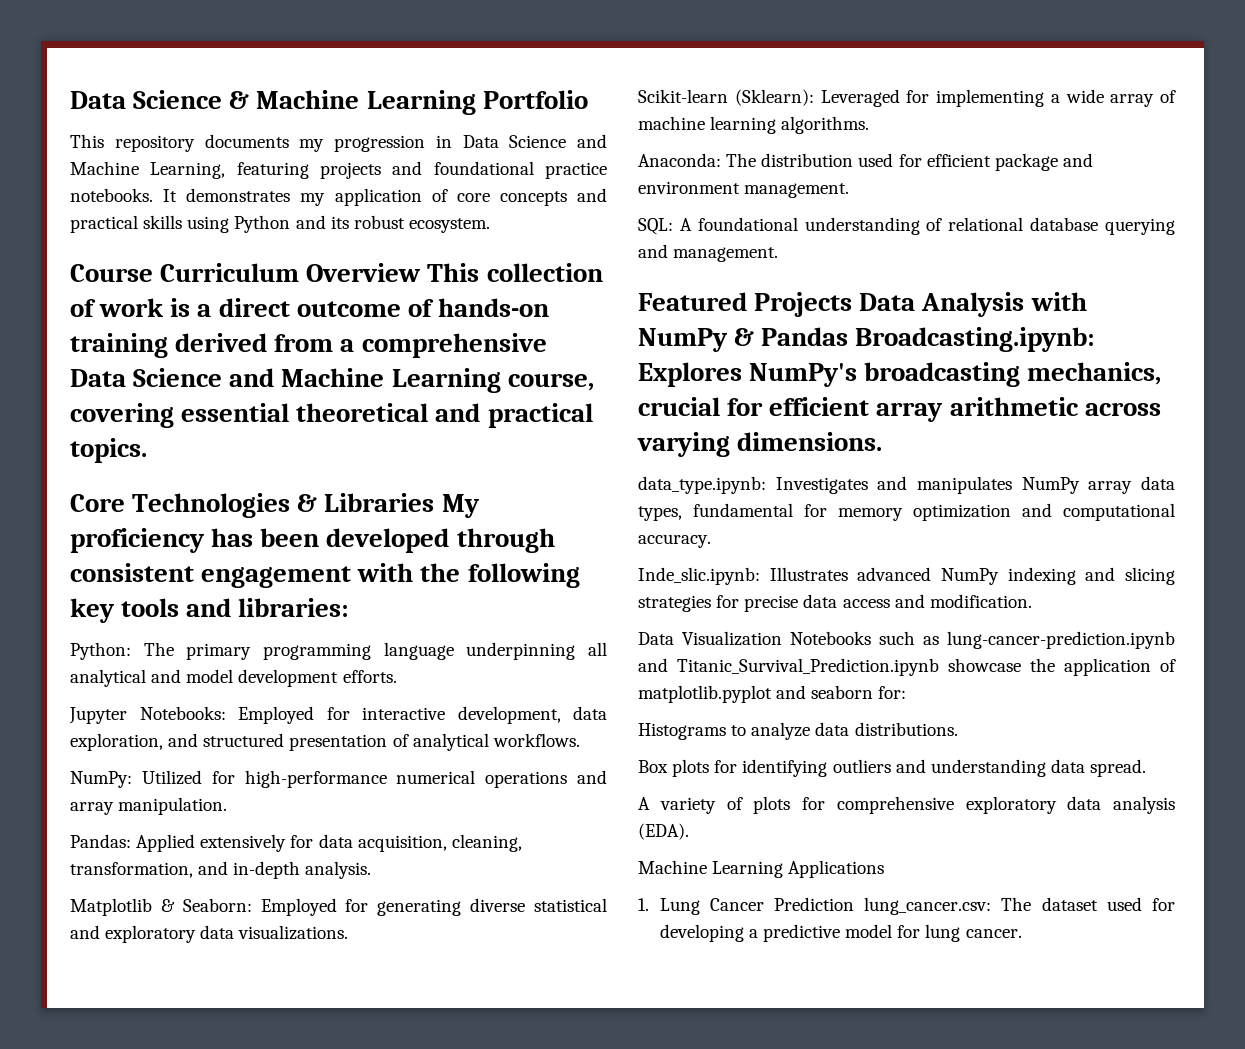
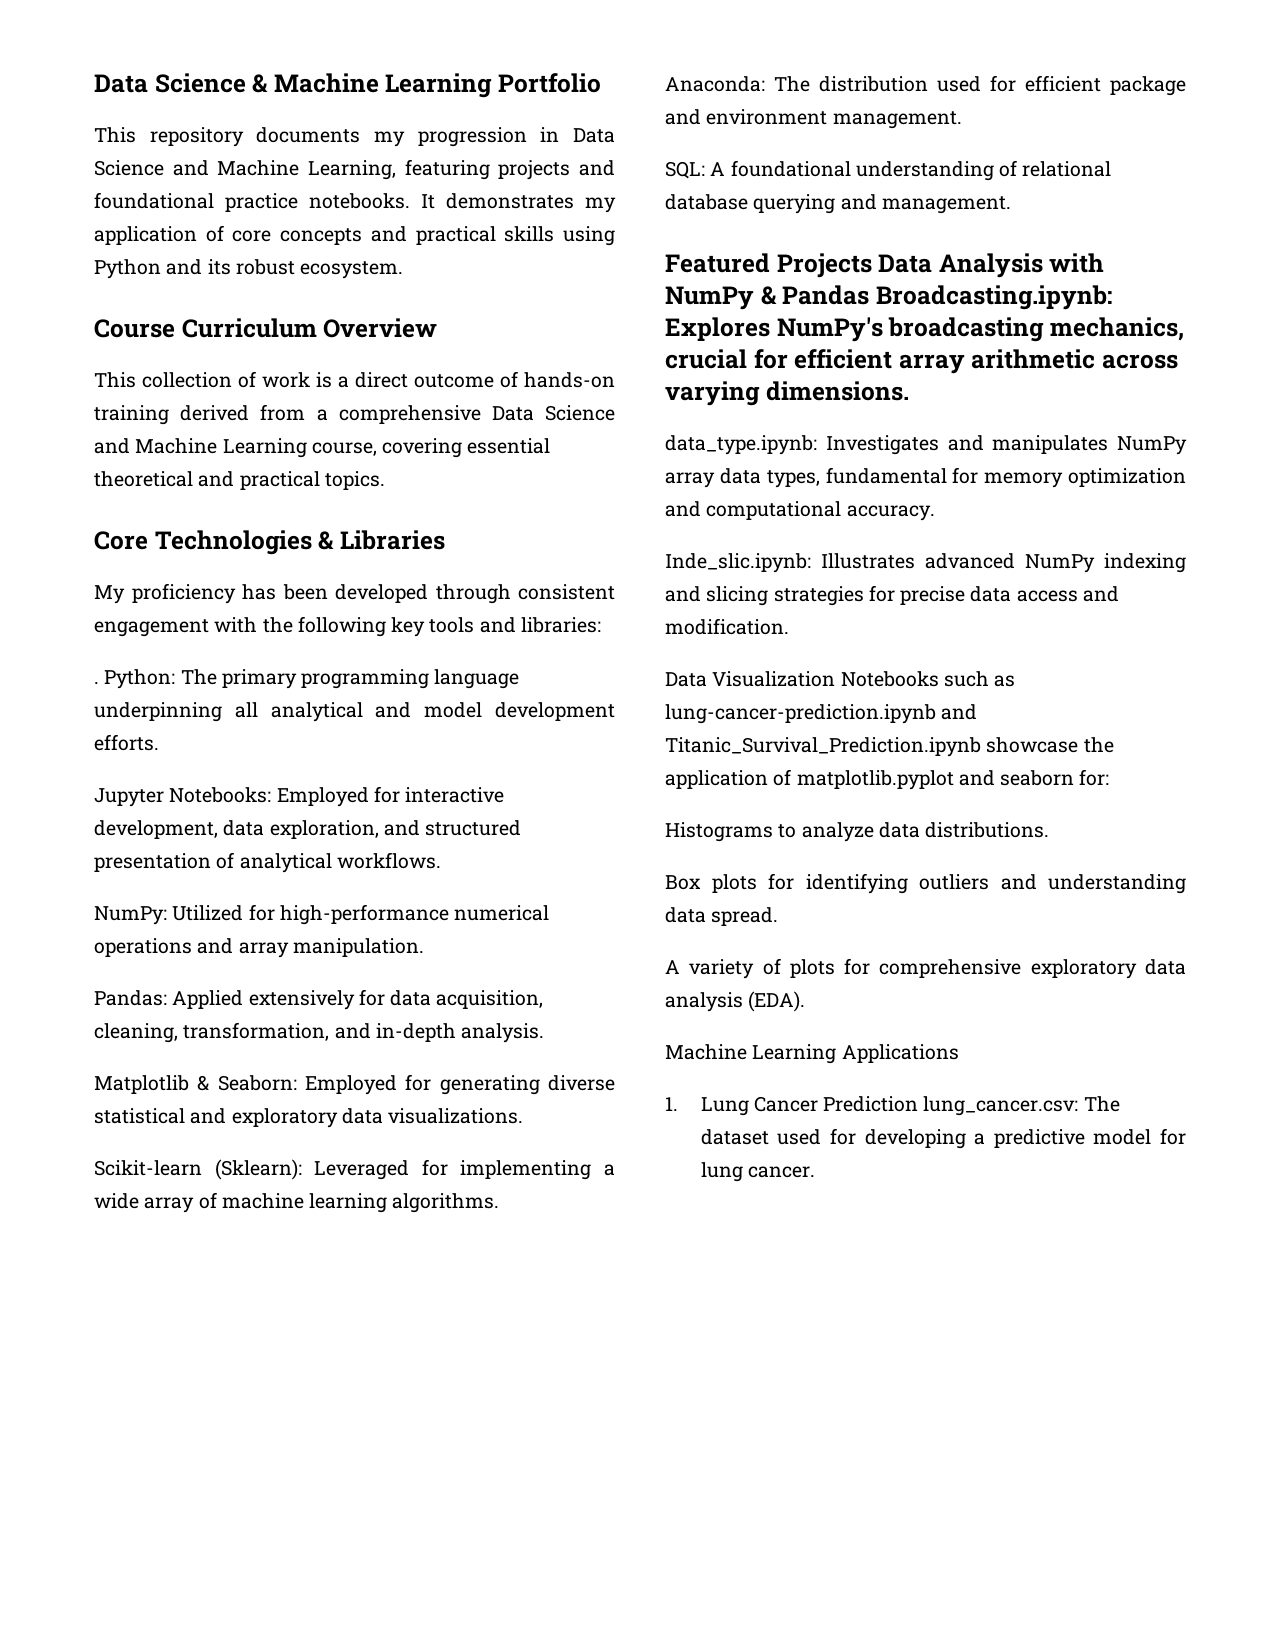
- Course Curriculum Overview This collection of work is a direct outcome of hands-on training derived from a comprehensive Data Science and Machine Learning course, covering essential theoretical and practical topics.
+ Course Curriculum Overview
+ This collection of work is a direct outcome of hands-on training derived from a comprehensive Data Science and Machine Learning course, covering essential theoretical and practical topics.
- Core Technologies & Libraries My proficiency has been developed through consistent engagement with the following key tools and libraries:
+ Core Technologies & Libraries
+ My proficiency has been developed through consistent engagement with the following key tools and libraries:
+ .

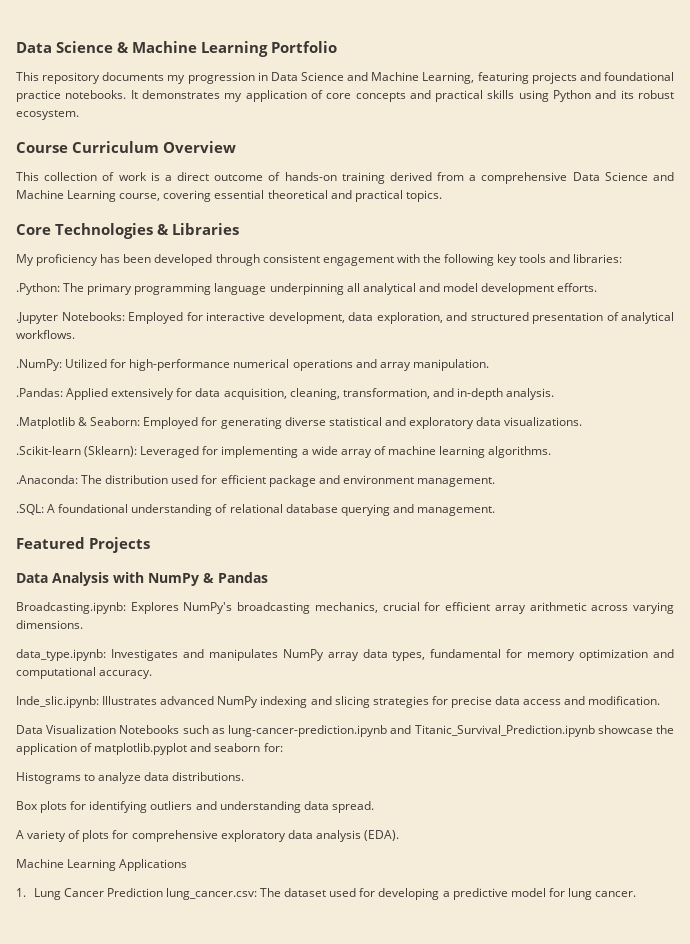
- . Python: The primary programming language underpinning all analytical and model development efforts.
+ .Python: The primary programming language underpinning all analytical and model development efforts.
- Jupyter Notebooks: Employed for interactive development, data exploration, and structured presentation of analytical workflows.
+ .Jupyter Notebooks: Employed for interactive development, data exploration, and structured presentation of analytical workflows.
- NumPy: Utilized for high-performance numerical operations and array manipulation.
+ .NumPy: Utilized for high-performance numerical operations and array manipulation.
- Pandas: Applied extensively for data acquisition, cleaning, transformation, and in-depth analysis.
+ .Pandas: Applied extensively for data acquisition, cleaning, transformation, and in-depth analysis.
- Matplotlib & Seaborn: Employed for generating diverse statistical and exploratory data visualizations.
+ .Matplotlib & Seaborn: Employed for generating diverse statistical and exploratory data visualizations.
- Scikit-learn (Sklearn): Leveraged for implementing a wide array of machine learning algorithms.
+ .Scikit-learn (Sklearn): Leveraged for implementing a wide array of machine learning algorithms.
- Anaconda: The distribution used for efficient package and environment management.
+ .Anaconda: The distribution used for efficient package and environment management.
- SQL: A foundational understanding of relational database querying and management.
+ .SQL: A foundational understanding of relational database querying and management.
- Featured Projects Data Analysis with NumPy & Pandas Broadcasting.ipynb: Explores NumPy's broadcasting mechanics, crucial for efficient array arithmetic across varying dimensions.
+ Featured Projects
+ Data Analysis with NumPy & Pandas
+ Broadcasting.ipynb: Explores NumPy's broadcasting mechanics, crucial for efficient array arithmetic across varying dimensions.

